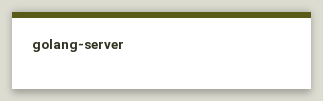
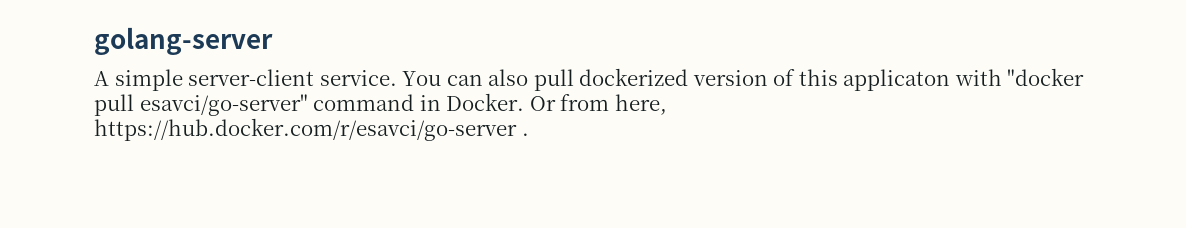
+ A simple server-client service. You can also pull dockerized version of this applicaton with "docker pull esavci/go-server" command in Docker. Or from here, https://hub.docker.com/r/esavci/go-server .

